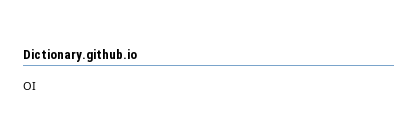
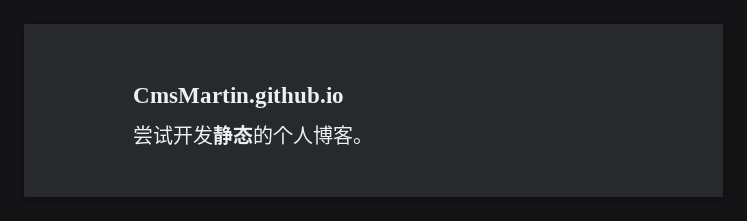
- Dictionary.github.io
- OI
+ CmsMartin.github.io
+ 尝试开发静态的个人博客。

